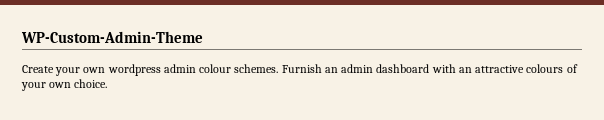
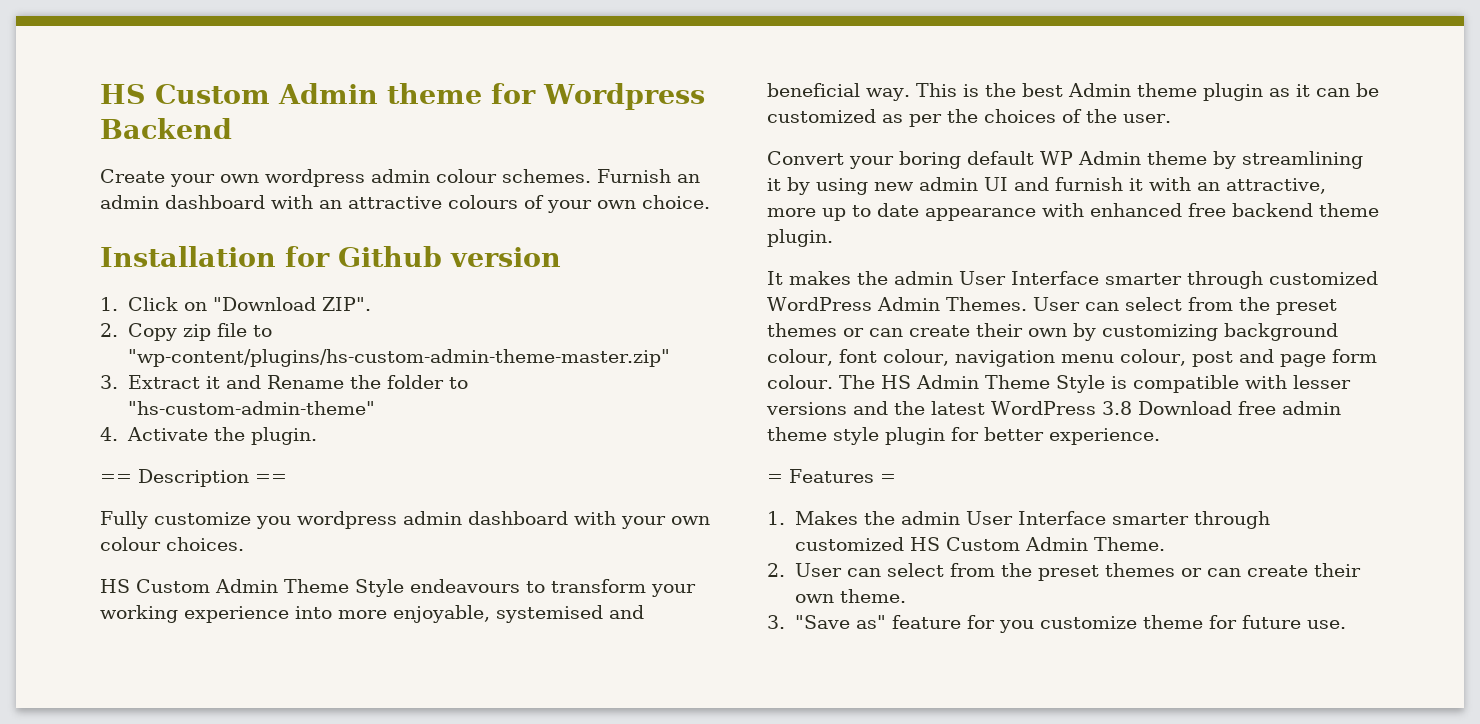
- WP-Custom-Admin-Theme
+ HS Custom Admin theme for Wordpress Backend
+ Installation for Github version
+ 1. Click on "Download ZIP".
+ 2. Copy zip file to "wp-content/plugins/hs-custom-admin-theme-master.zip"
+ 3. Extract it and Rename the folder to "hs-custom-admin-theme"
+ 4. Activate the plugin.
+ == Description ==
+ Fully customize you wordpress admin dashboard with your own colour choices.
+ HS Custom Admin Theme Style endeavours to transform your working experience into more enjoyable, systemised and beneficial way. This is the best Admin theme plugin as it can be customized as per the choices of the user.
+ Convert your boring default WP Admin theme by streamlining it by using new admin UI and furnish it with an attractive, more up to date appearance with enhanced free backend theme plugin.
+ It makes the admin User Interface smarter through customized WordPress Admin Themes. User can select from the preset themes or can create their own by customizing background colour, font colour, navigation menu colour, post and page form colour. The HS Admin Theme Style is compatible with lesser versions and the latest WordPress 3.8 Download free admin theme style plugin for better experience.
+ = Features =
+ 1. Makes the admin User Interface smarter through customized HS Custom Admin Theme.
+ 2. User can select from the preset themes or can create their own theme.
+ 3. "Save as" feature for you customize theme for future use.

